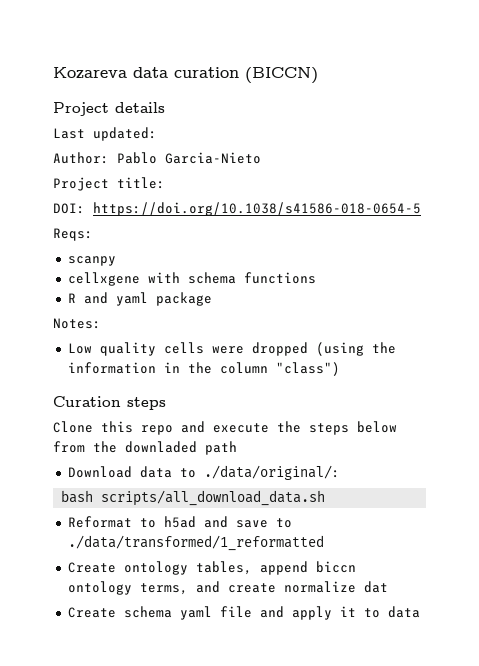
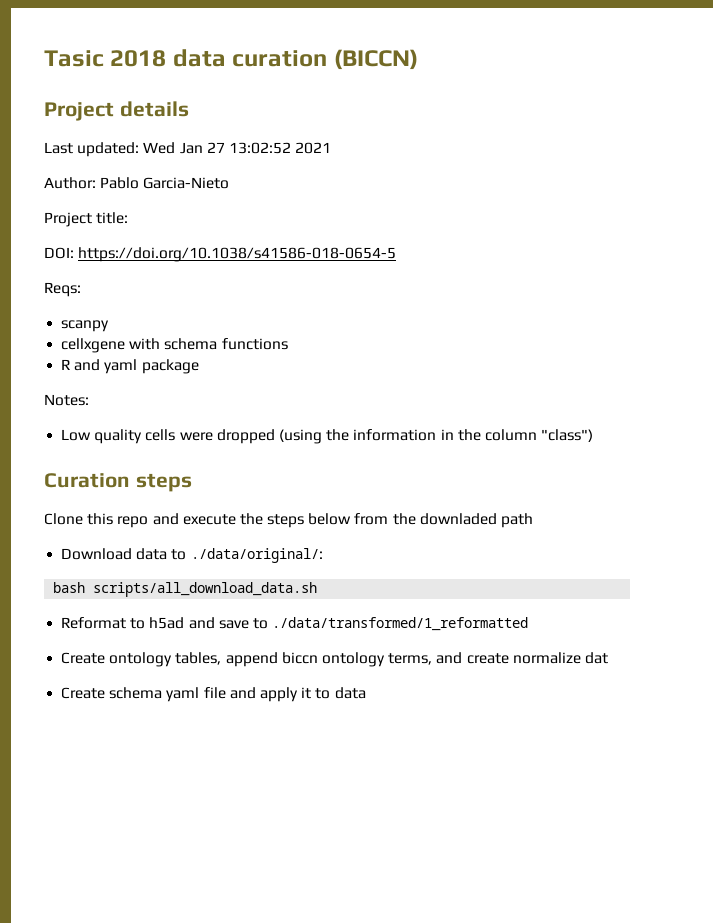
- Kozareva data curation (BICCN)
+ Tasic 2018 data curation (BICCN)
- Last updated:
+ Last updated: Wed Jan 27 13:02:52 2021

